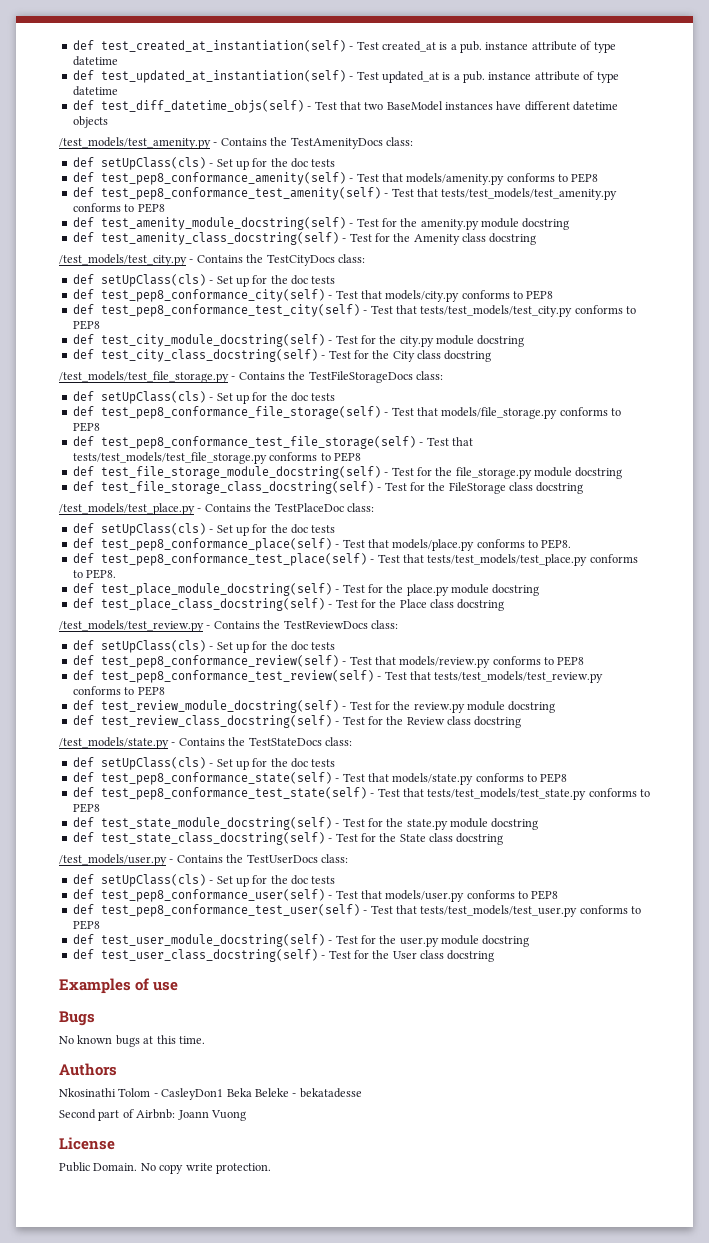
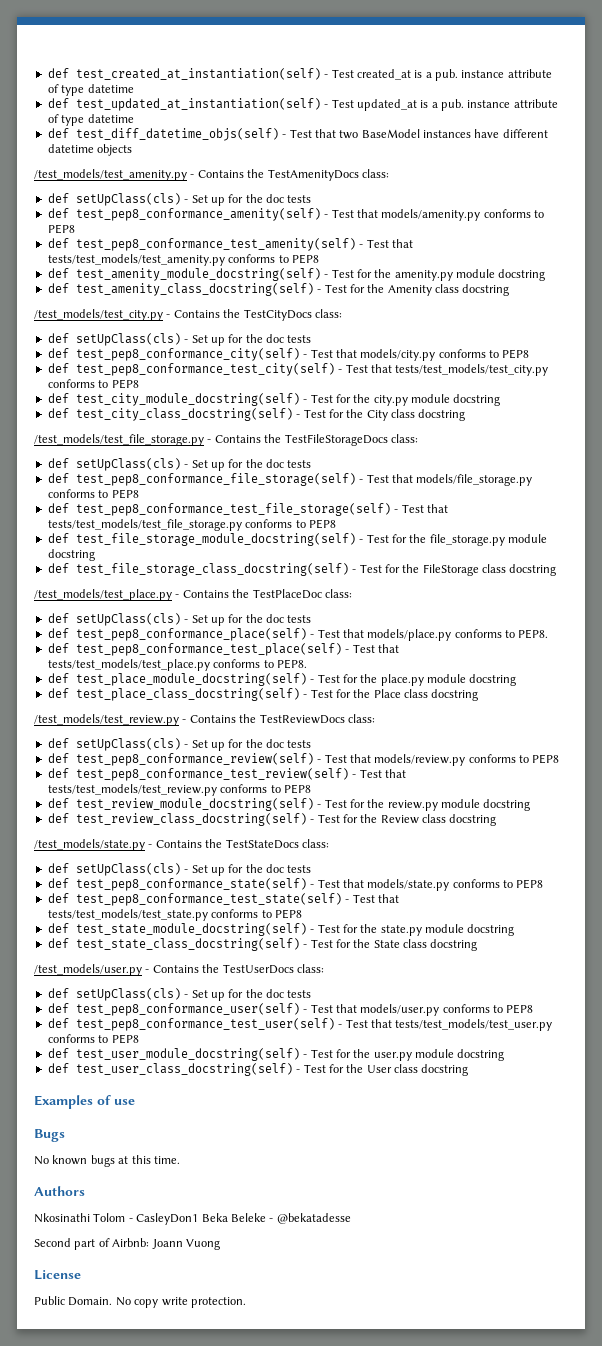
- Nkosinathi Tolom - CasleyDon1 Beka Beleke - bekatadesse
+ Nkosinathi Tolom - CasleyDon1 Beka Beleke - @bekatadesse

